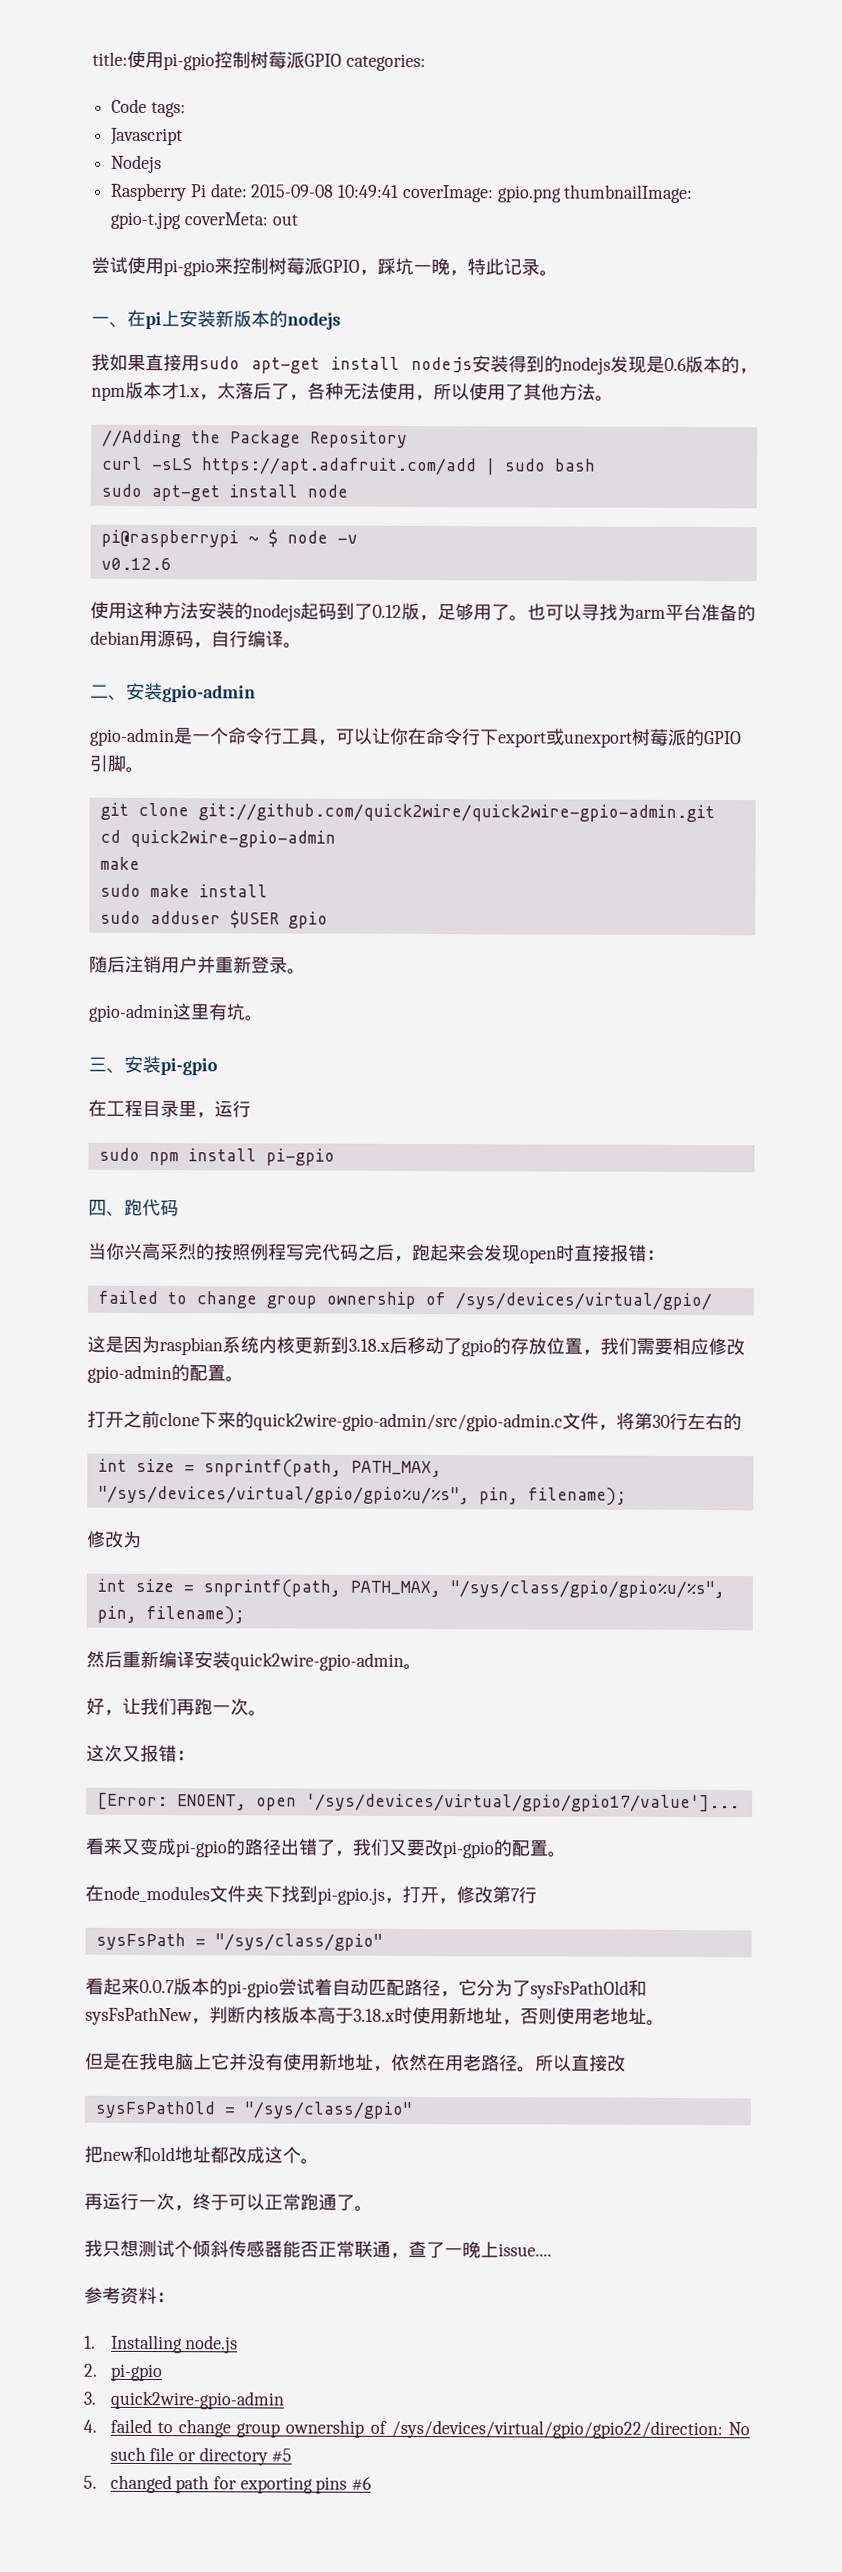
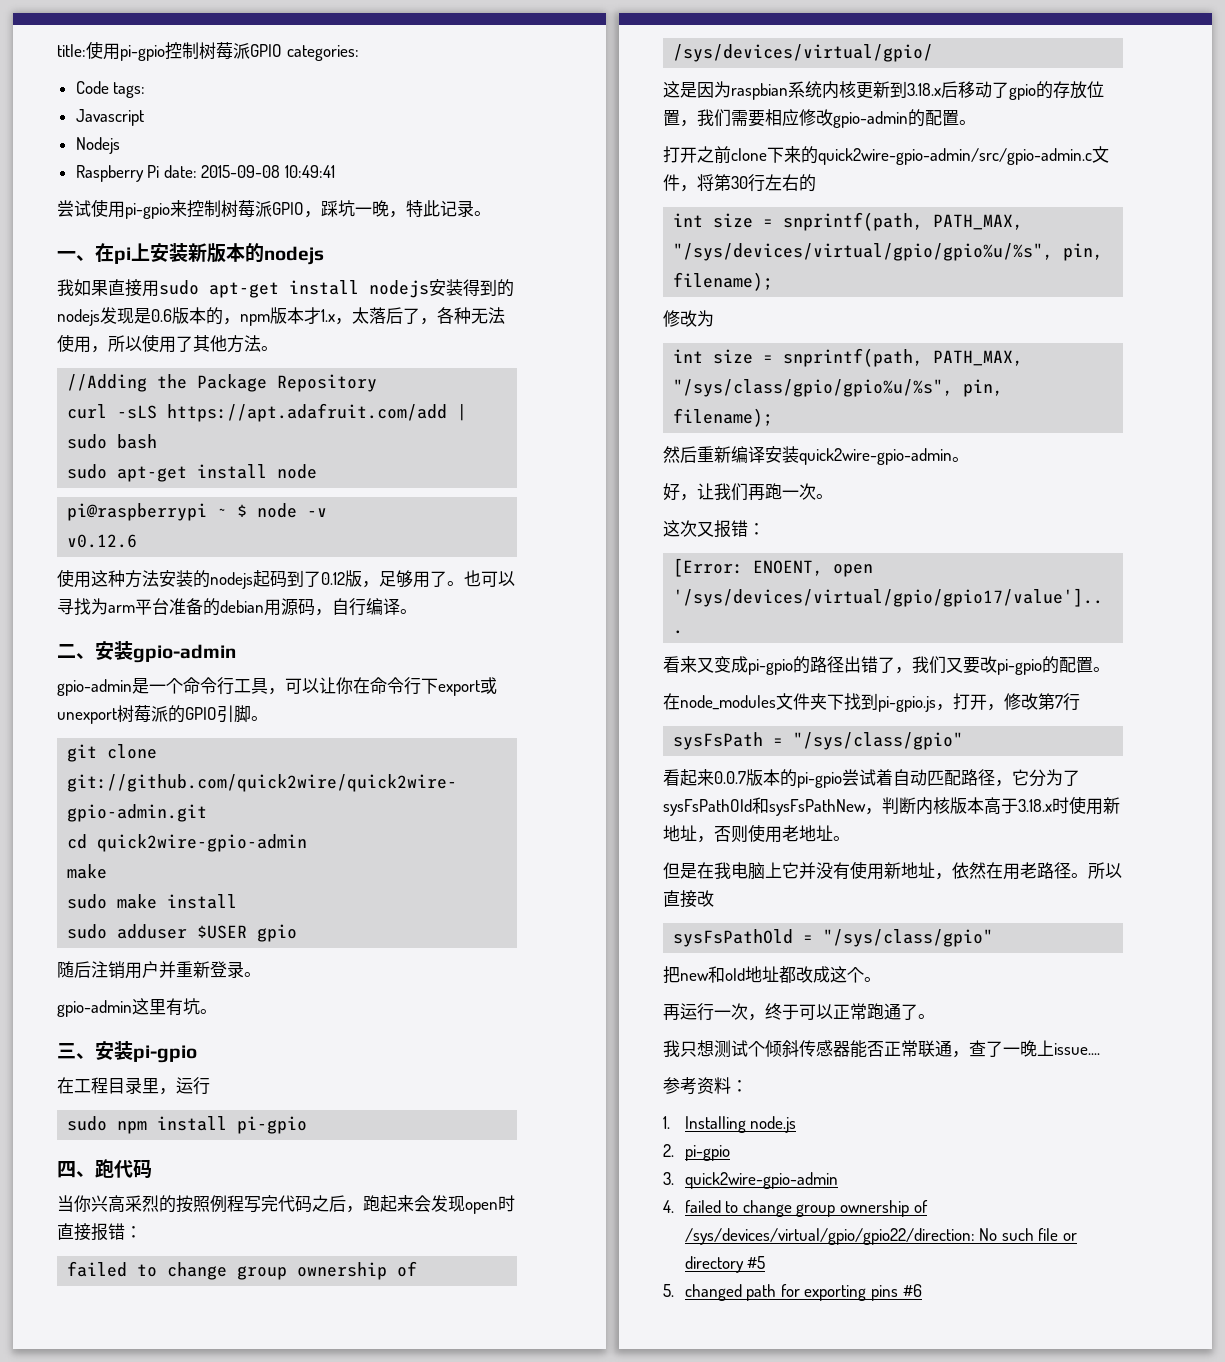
- Raspberry Pi date: 2015-09-08 10:49:41 coverImage: gpio.png thumbnailImage: gpio-t.jpg coverMeta: out
+ Raspberry Pi date: 2015-09-08 10:49:41

